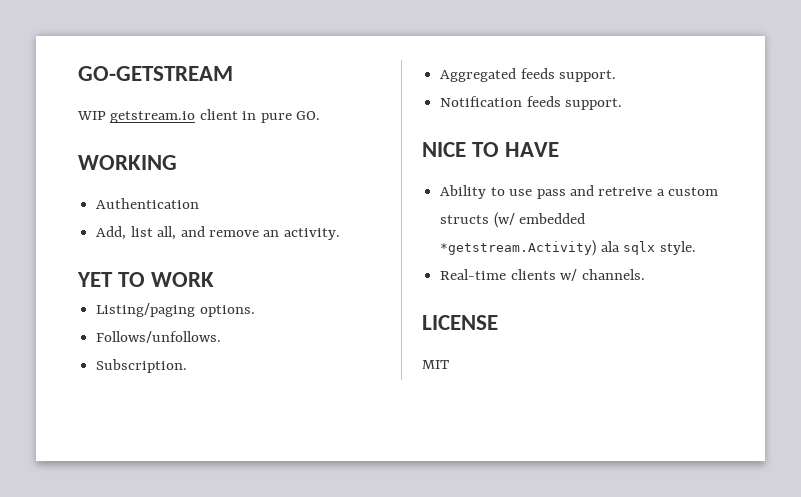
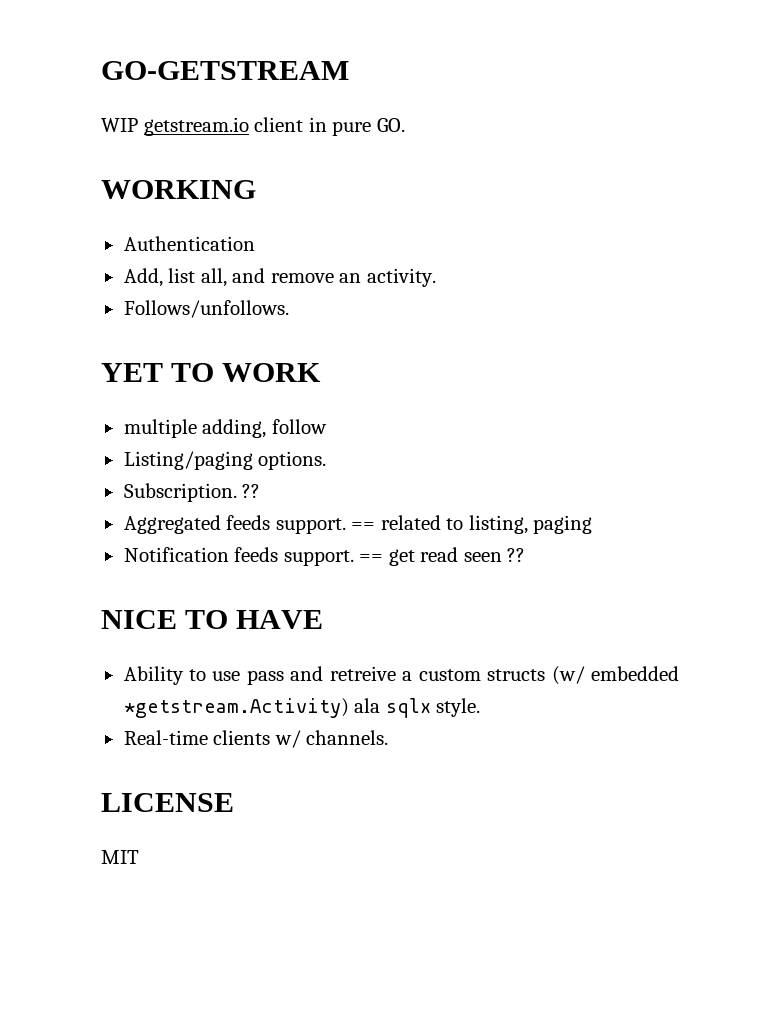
+ Follows/unfollows.
+ multiple adding, follow
- Follows/unfollows.
- Subscription.
+ Subscription. ??
- Aggregated feeds support.
- Notification feeds support.
+ Aggregated feeds support. == related to listing, paging
+ Notification feeds support. == get read seen ??

